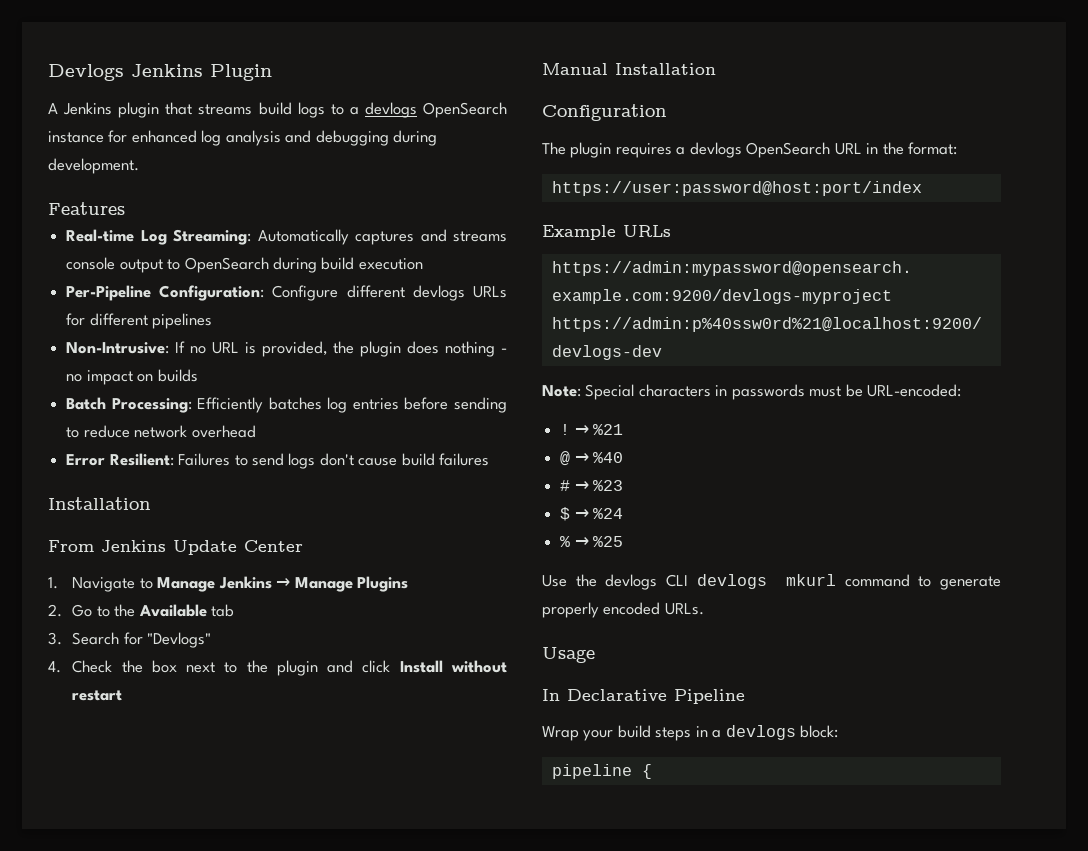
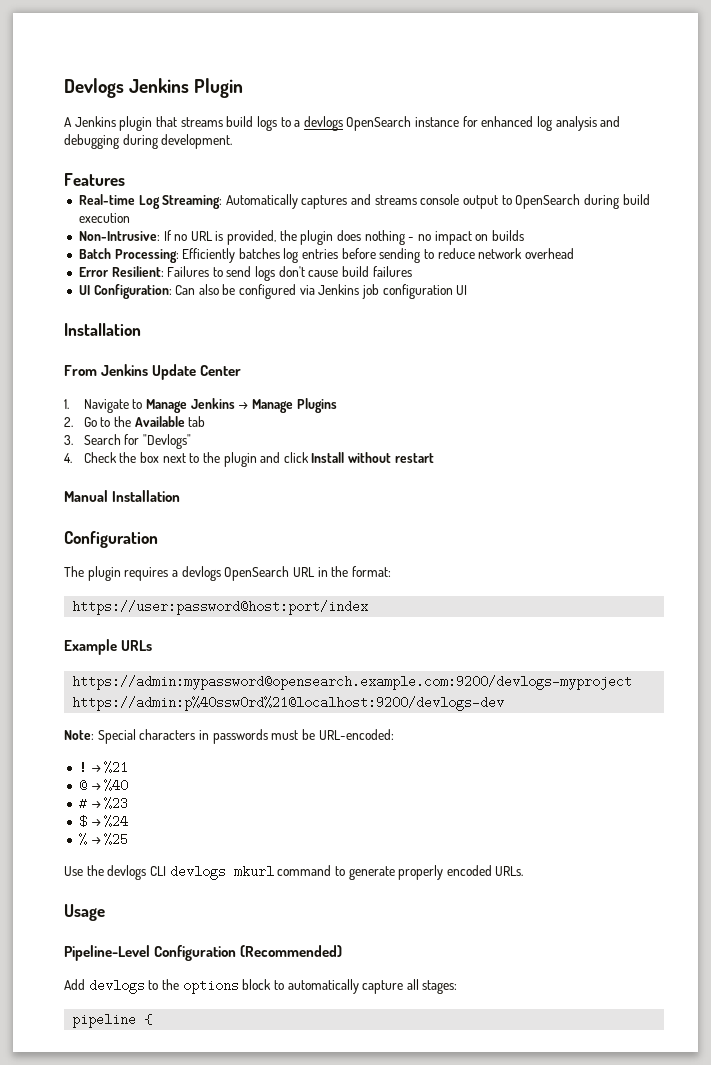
- Per-Pipeline Configuration: Configure different devlogs URLs for different pipelines
+ UI Configuration: Can also be configured via Jenkins job configuration UI
- In Declarative Pipeline
- Wrap your build steps in a devlogs block:
+ Pipeline-Level Configuration (Recommended)
+ Add devlogs to the options block to automatically capture all stages:

